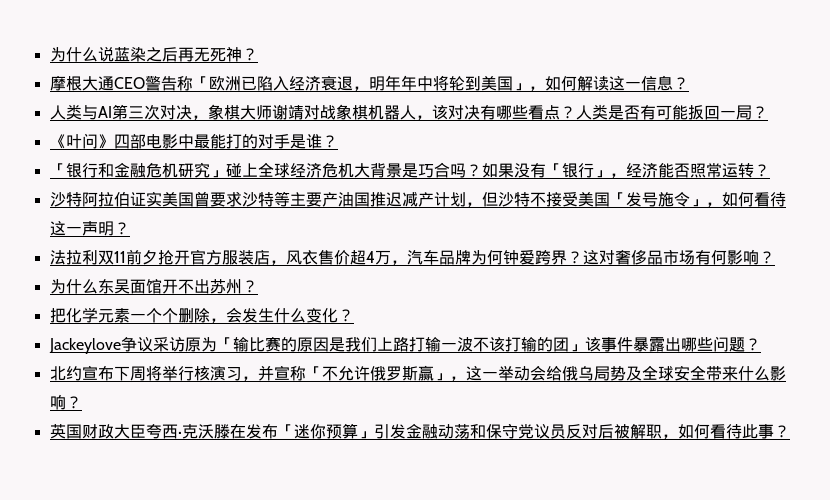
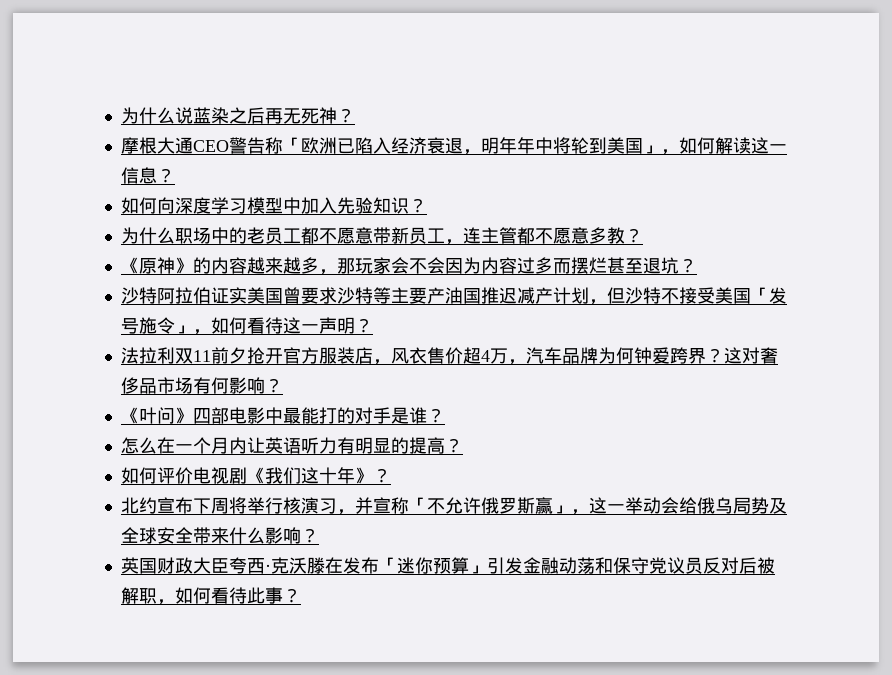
- 人类与AI第三次对决，象棋大师谢靖对战象棋机器人，该对决有哪些看点？人类是否有可能扳回一局？
- 《叶问》四部电影中最能打的对手是谁？
- 「银行和金融危机研究」碰上全球经济危机大背景是巧合吗？如果没有「银行」，经济能否照常运转？
+ 如何向深度学习模型中加入先验知识？
+ 为什么职场中的老员工都不愿意带新员工，连主管都不愿意多教？
+ 《原神》的内容越来越多，那玩家会不会因为内容过多而摆烂甚至退坑？
- 为什么东吴面馆开不出苏州？
- 把化学元素一个个删除，会发生什么变化？
- Jackeylove争议采访原为「输比赛的原因是我们上路打输一波不该打输的团」该事件暴露出哪些问题？
+ 《叶问》四部电影中最能打的对手是谁？
+ 怎么在一个月内让英语听力有明显的提高？
+ 如何评价电视剧《我们这十年》？

